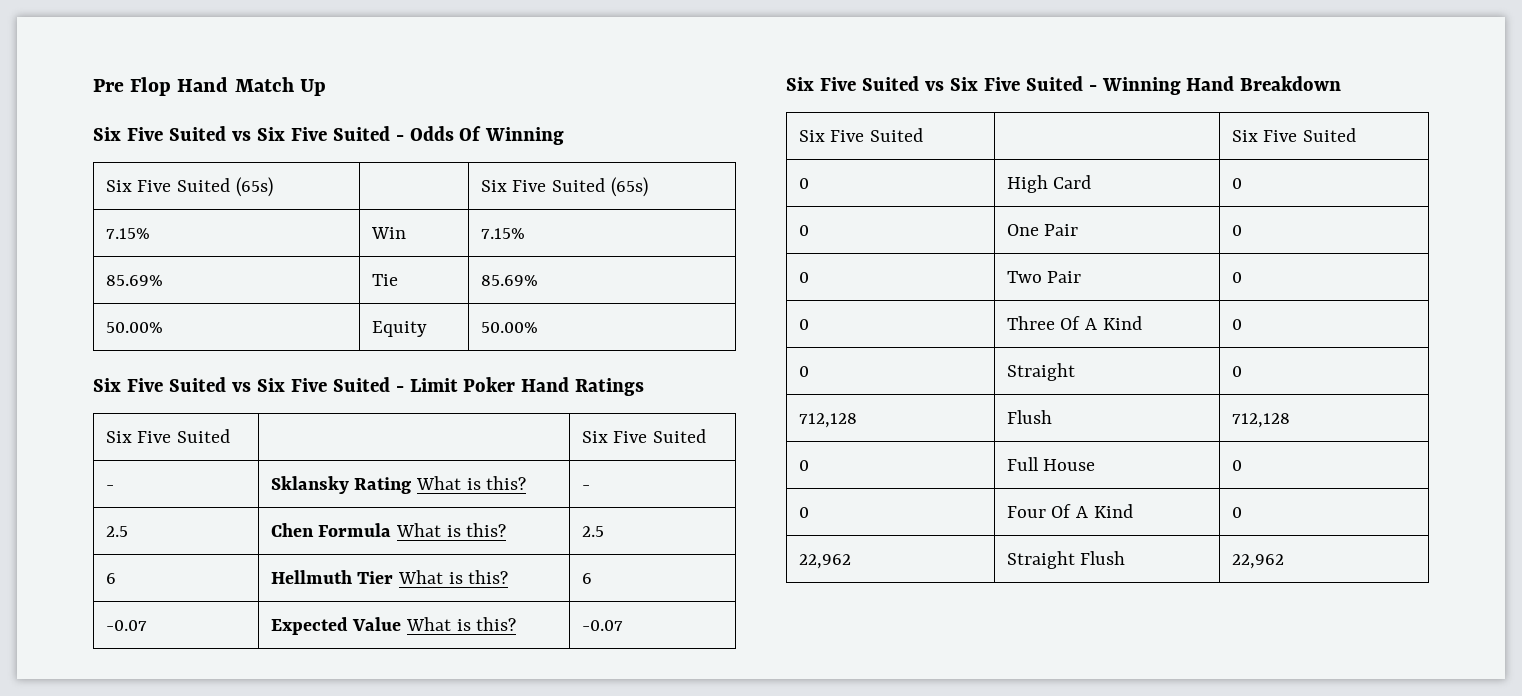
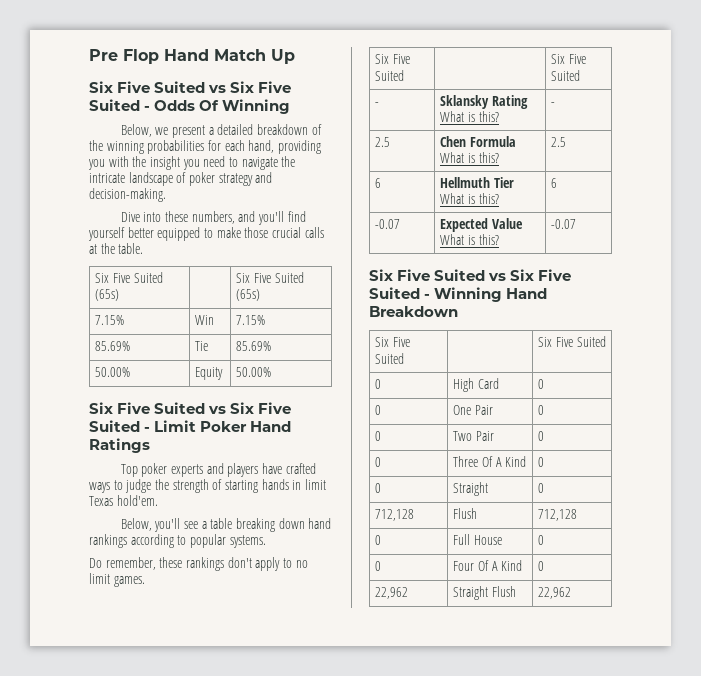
+ Below, we present a detailed breakdown of the winning probabilities for each hand, providing you with the insight you need to navigate the intricate landscape of poker strategy and decision-making.
+ Dive into these numbers, and you'll find yourself better equipped to make those crucial calls at the table.
+ Top poker experts and players have crafted ways to judge the strength of starting hands in limit Texas hold'em.
+ Below, you'll see a table breaking down hand rankings according to popular systems.
+ Do remember, these rankings don't apply to no limit games.

